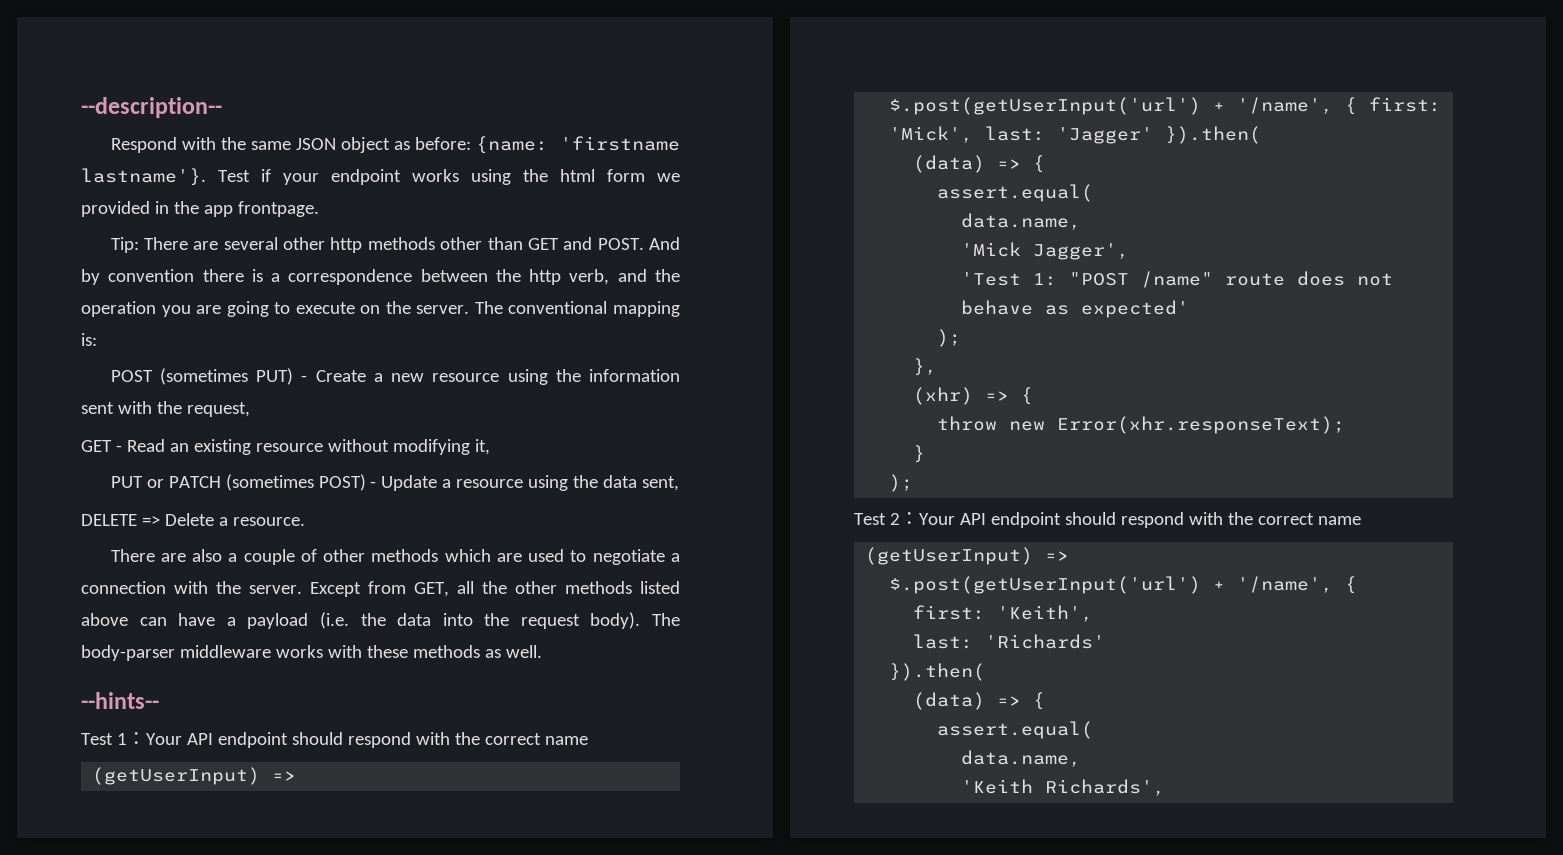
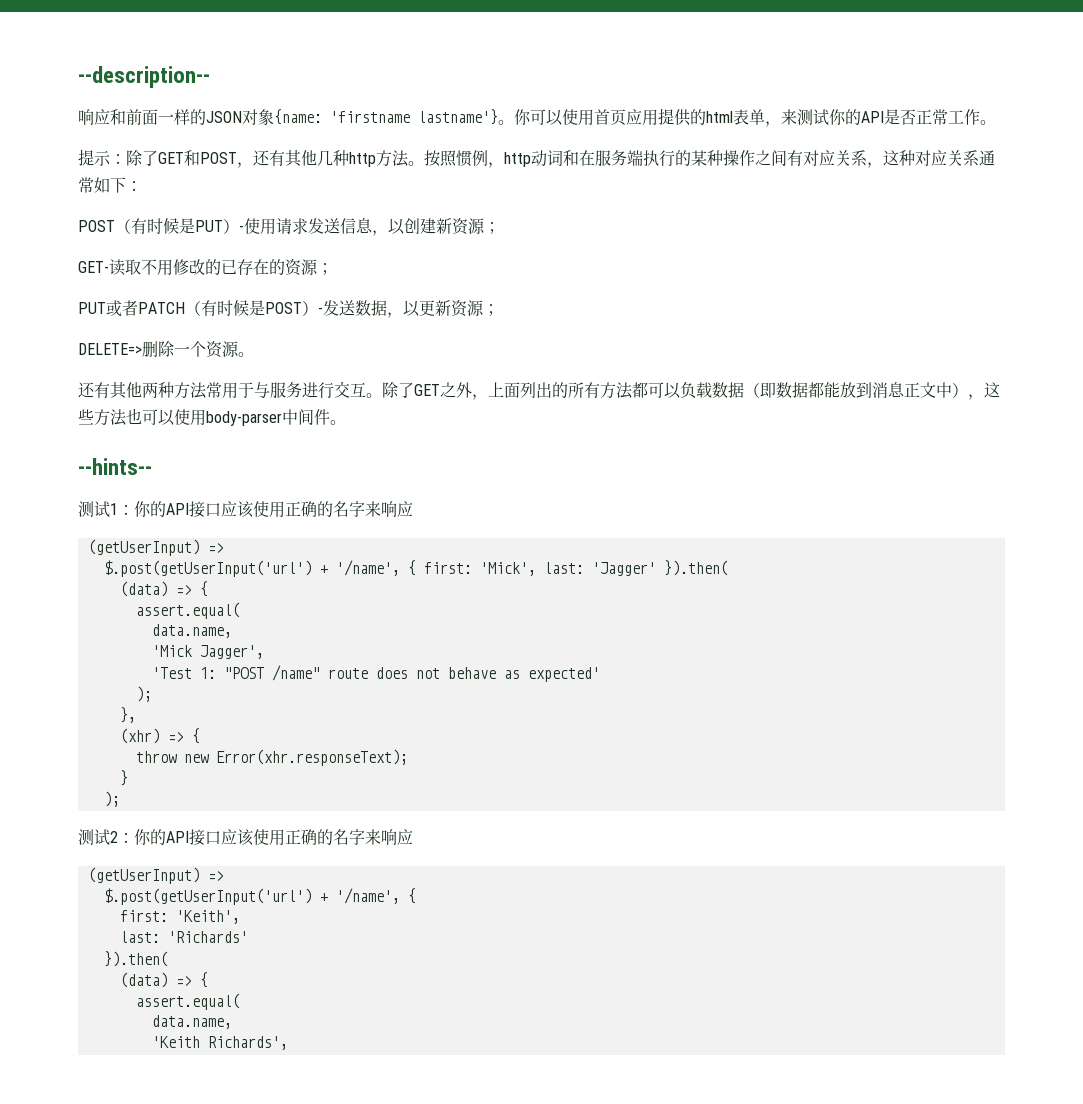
- Respond with the same JSON object as before: {name: 'firstname lastname'}. Test if your endpoint works using the html form we provided in the app frontpage.
- Tip: There are several other http methods other than GET and POST. And by convention there is a correspondence between the http verb, and the operation you are going to execute on the server. The conventional mapping is:
- POST (sometimes PUT) - Create a new resource using the information sent with the request,
- GET - Read an existing resource without modifying it,
- PUT or PATCH (sometimes POST) - Update a resource using the data sent,
- DELETE => Delete a resource.
- There are also a couple of other methods which are used to negotiate a connection with the server. Except from GET, all the other methods listed above can have a payload (i.e. the data into the request body). The body-parser middleware works with these methods as well.
+ 响应和前面一样的JSON对象{name: 'firstname lastname'}。你可以使用首页应用提供的html表单，来测试你的API是否正常工作。
+ 提示：除了GET和POST，还有其他几种http方法。按照惯例，http动词和在服务端执行的某种操作之间有对应关系，这种对应关系通常如下：
+ POST（有时候是PUT）-使用请求发送信息，以创建新资源；
+ GET-读取不用修改的已存在的资源；
+ PUT或者PATCH（有时候是POST）-发送数据，以更新资源；
+ DELETE=>删除一个资源。
+ 还有其他两种方法常用于与服务进行交互。除了GET之外，上面列出的所有方法都可以负载数据（即数据都能放到消息正文中），这些方法也可以使用body-parser中间件。
- Test 1：Your API endpoint should respond with the correct name
+ 测试1：你的API接口应该使用正确的名字来响应
- Test 2：Your API endpoint should respond with the correct name
+ 测试2：你的API接口应该使用正确的名字来响应

